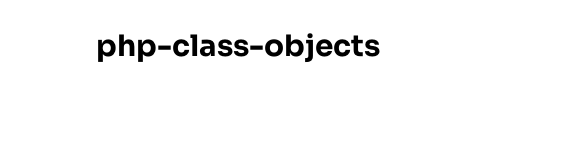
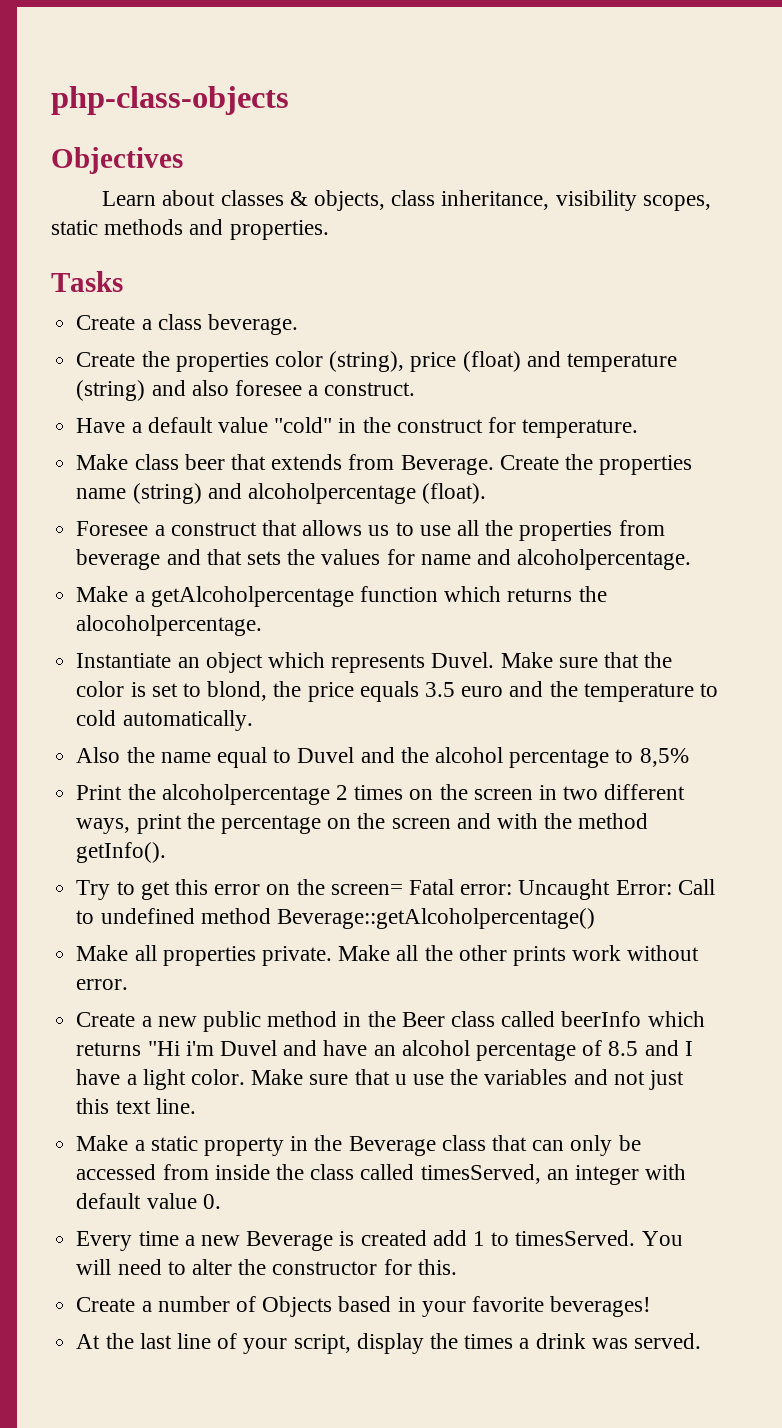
+ Objectives
+ Learn about classes & objects, class inheritance, visibility scopes, static methods and properties.
+ Tasks
+ Create a class beverage.
+ Create the properties color (string), price (float) and temperature (string) and also foresee a construct.
+ Have a default value "cold" in the construct for temperature.
+ Make class beer that extends from Beverage. Create the properties name (string) and alcoholpercentage (float).
+ Foresee a construct that allows us to use all the properties from beverage and that sets the values for name and alcoholpercentage.
+ Make a getAlcoholpercentage function which returns the alocoholpercentage.
+ Instantiate an object which represents Duvel. Make sure that the color is set to blond, the price equals 3.5 euro and the temperature to cold automatically.
+ Also the name equal to Duvel and the alcohol percentage to 8,5%
+ Print the alcoholpercentage 2 times on the screen in two different ways, print the percentage on the screen and with the method getInfo().
+ Try to get this error on the screen= Fatal error: Uncaught Error: Call to undefined method Beverage::getAlcoholpercentage()
+ Make all properties private. Make all the other prints work without error.
+ Create a new public method in the Beer class called beerInfo which returns "Hi i'm Duvel and have an alcohol percentage of 8.5 and I have a light color. Make sure that u use the variables and not just this text line.
+ Make a static property in the Beverage class that can only be accessed from inside the class called timesServed, an integer with default value 0.
+ Every time a new Beverage is created add 1 to timesServed. You will need to alter the constructor for this.
+ Create a number of Objects based in your favorite beverages!
+ At the last line of your script, display the times a drink was served.

